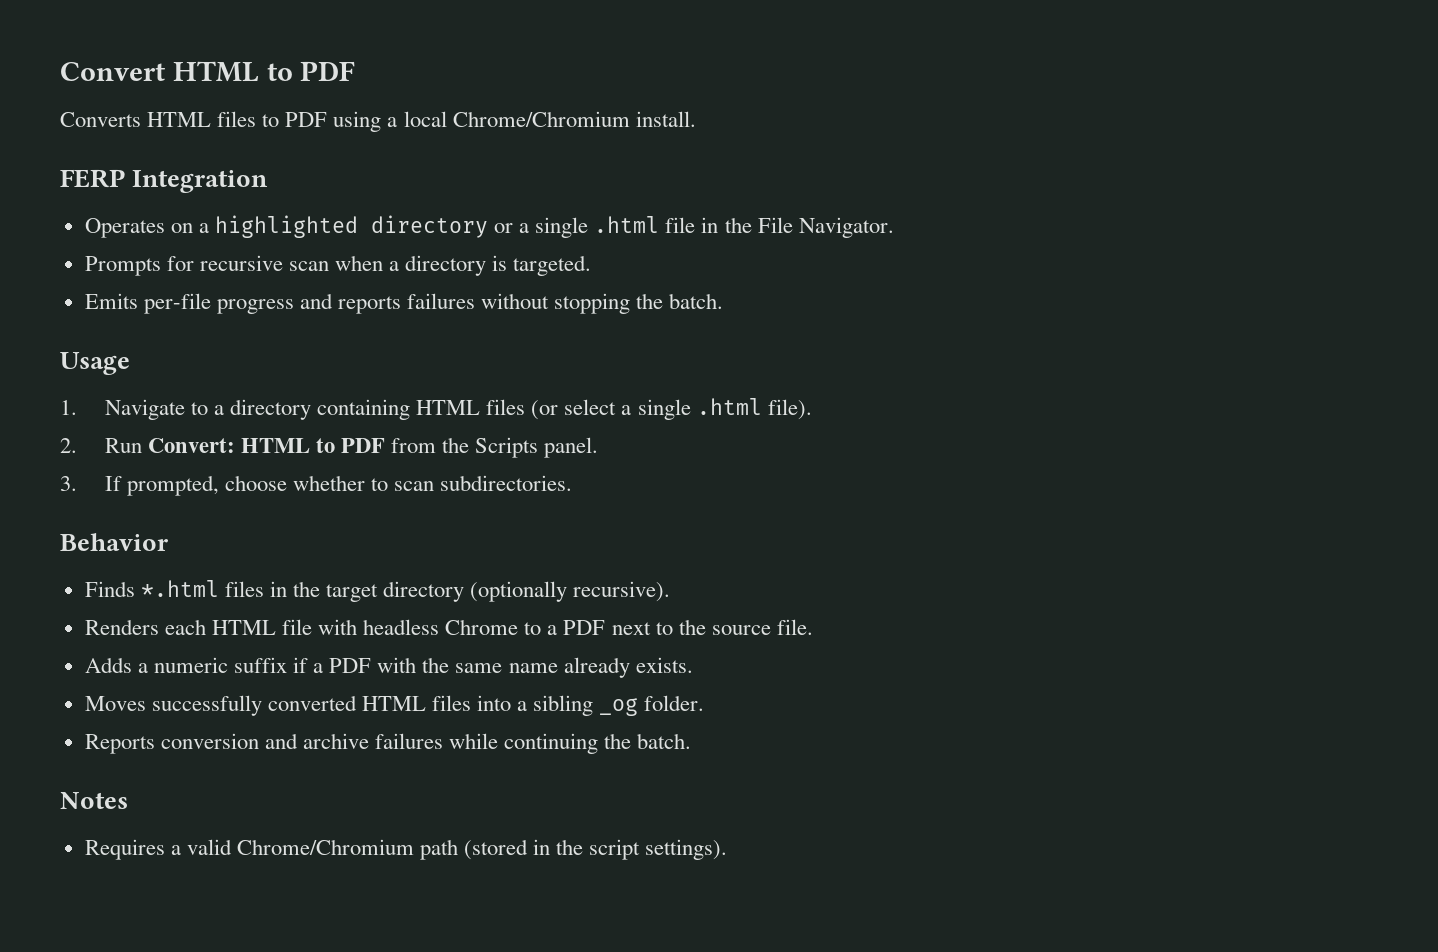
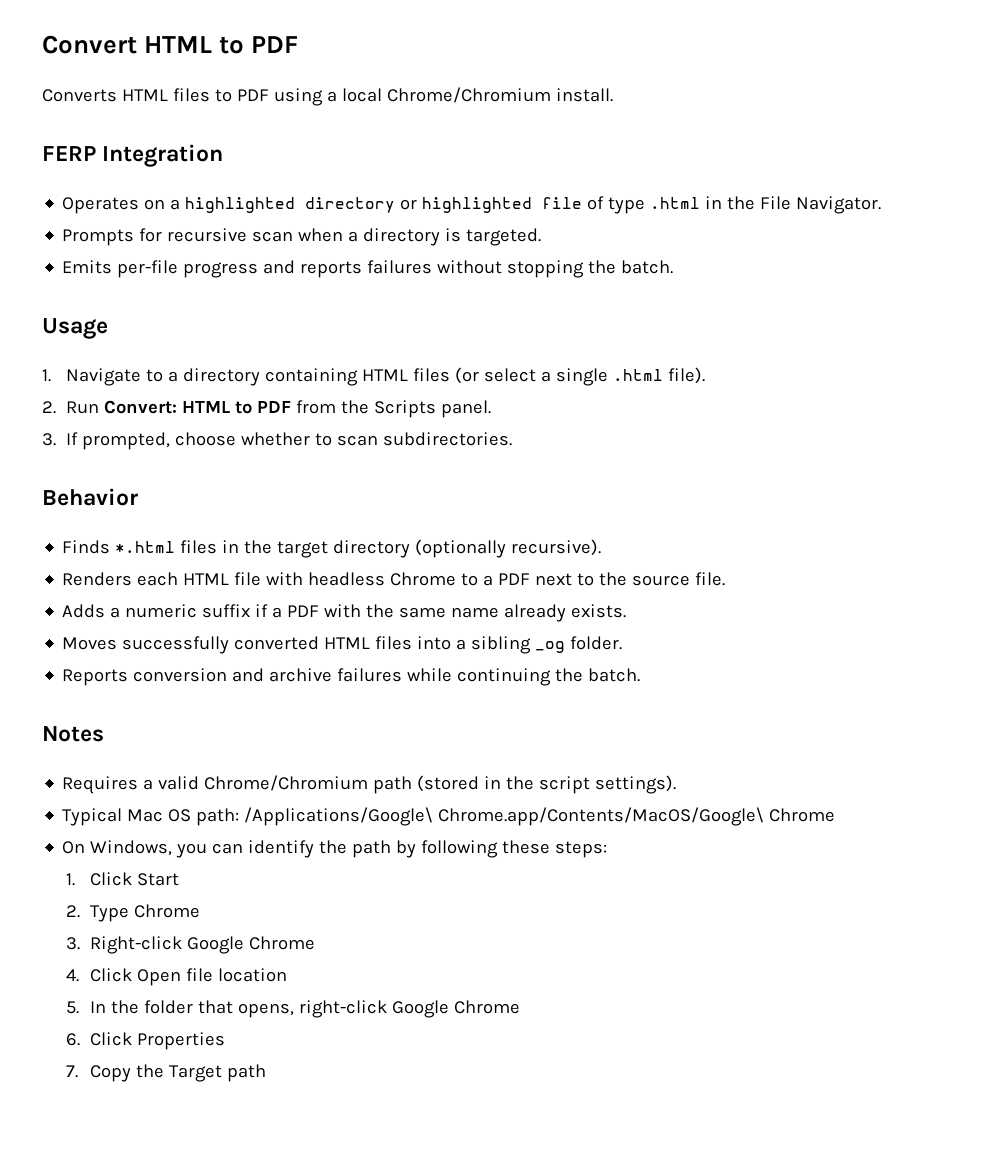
- Operates on a highlighted directory or a single .html file in the File Navigator.
+ Operates on a highlighted directory or highlighted file of type .html in the File Navigator.
+ Typical Mac OS path: /Applications/Google\ Chrome.app/Contents/MacOS/Google\ Chrome
+ On Windows, you can identify the path by following these steps:
+ 1. Click Start
+ 2. Type Chrome
+ 3. Right-click Google Chrome
+ 4. Click Open file location
+ 5. In the folder that opens, right-click Google Chrome
+ 6. Click Properties
+ 7. Copy the Target path

